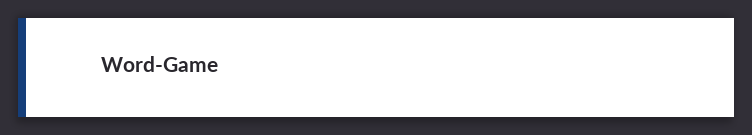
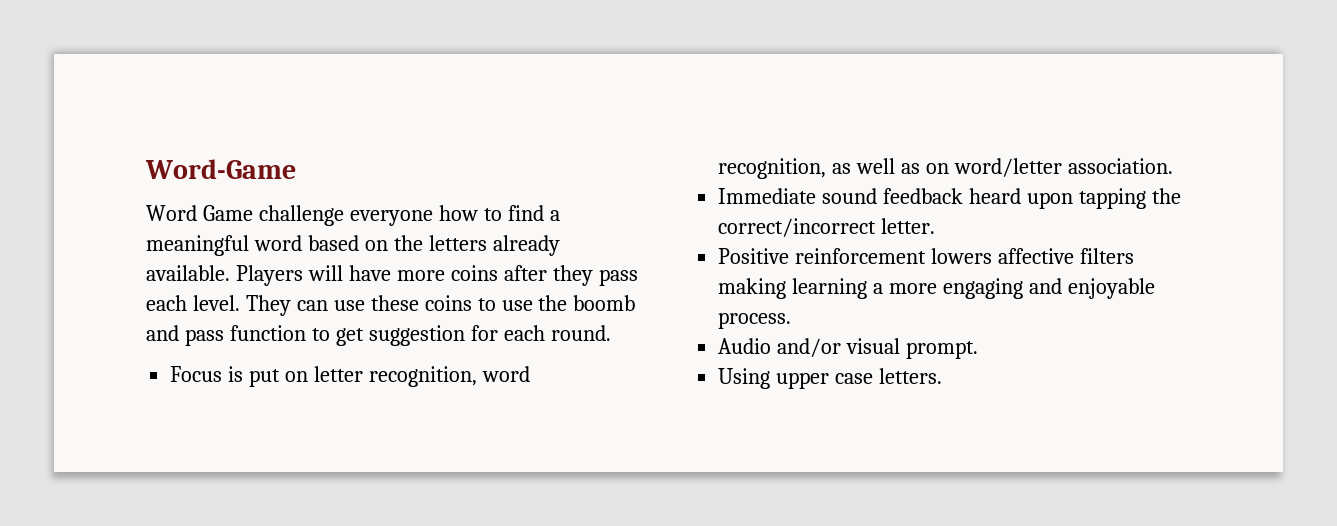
+ Word Game challenge everyone how to find a meaningful word based on the letters already available. Players will have more coins after they pass each level. They can use these coins to use the boomb and pass function to get suggestion for each round.
+ Focus is put on letter recognition, word recognition, as well as on word/letter association.
+ Immediate sound feedback heard upon tapping the correct/incorrect letter.
+ Positive reinforcement lowers affective filters making learning a more engaging and enjoyable process.
+ Audio and/or visual prompt.
+ Using upper case letters.

